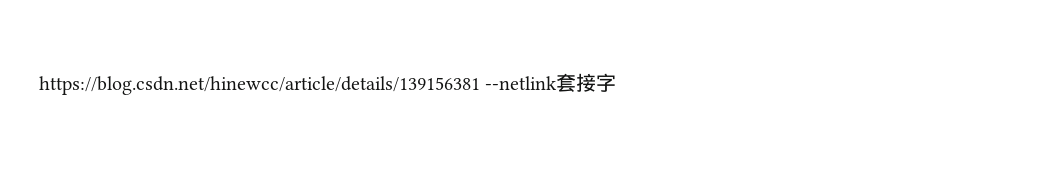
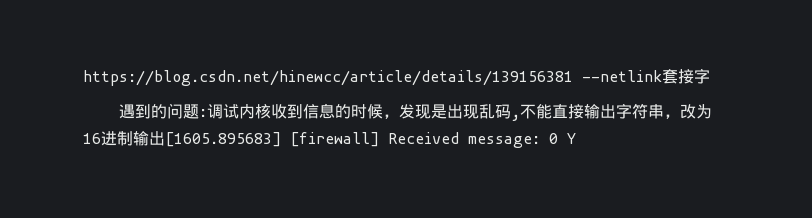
+ 遇到的问题:调试内核收到信息的时候，发现是出现乱码,不能直接输出字符串，改为16进制输出[1605.895683] [firewall] Received message: 0 Y

